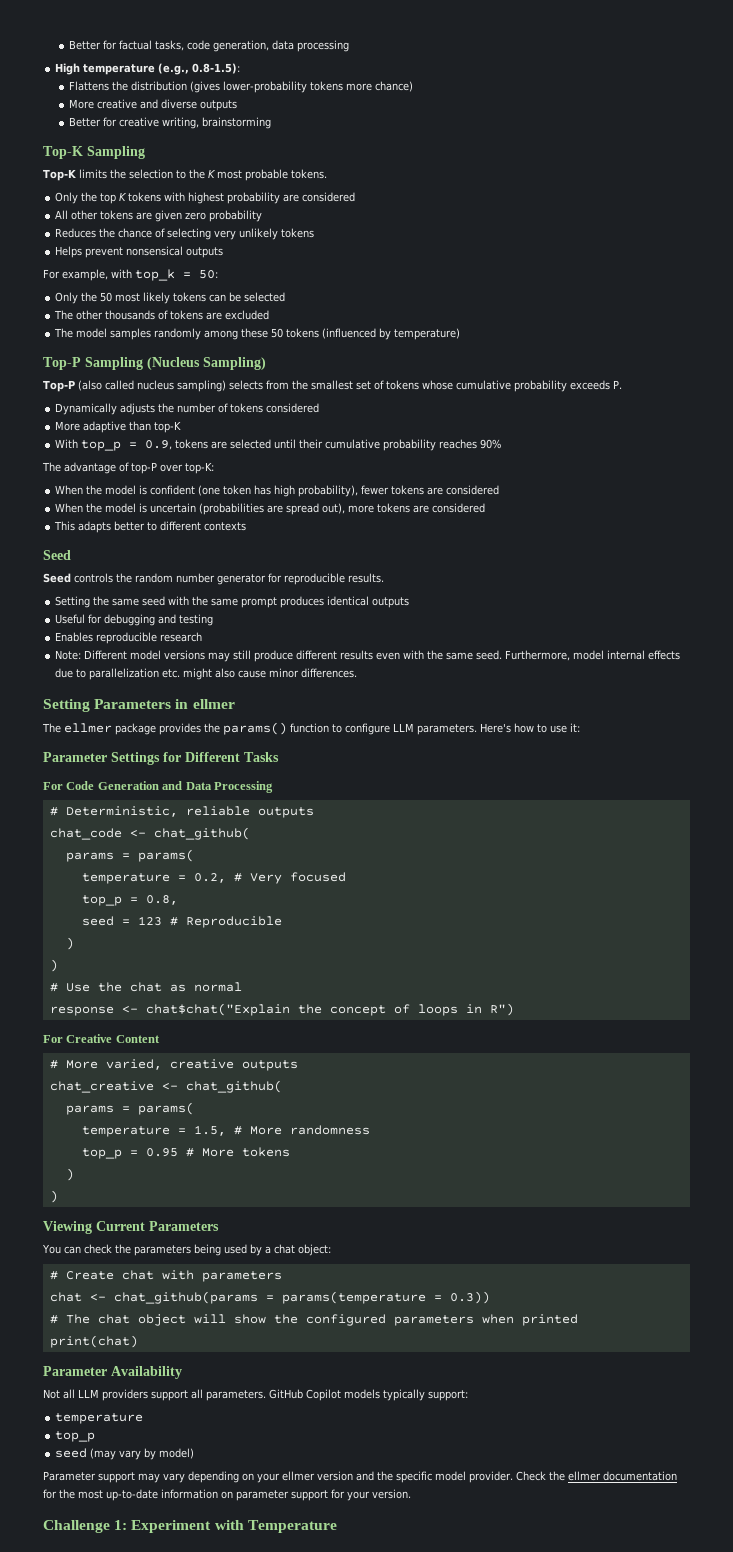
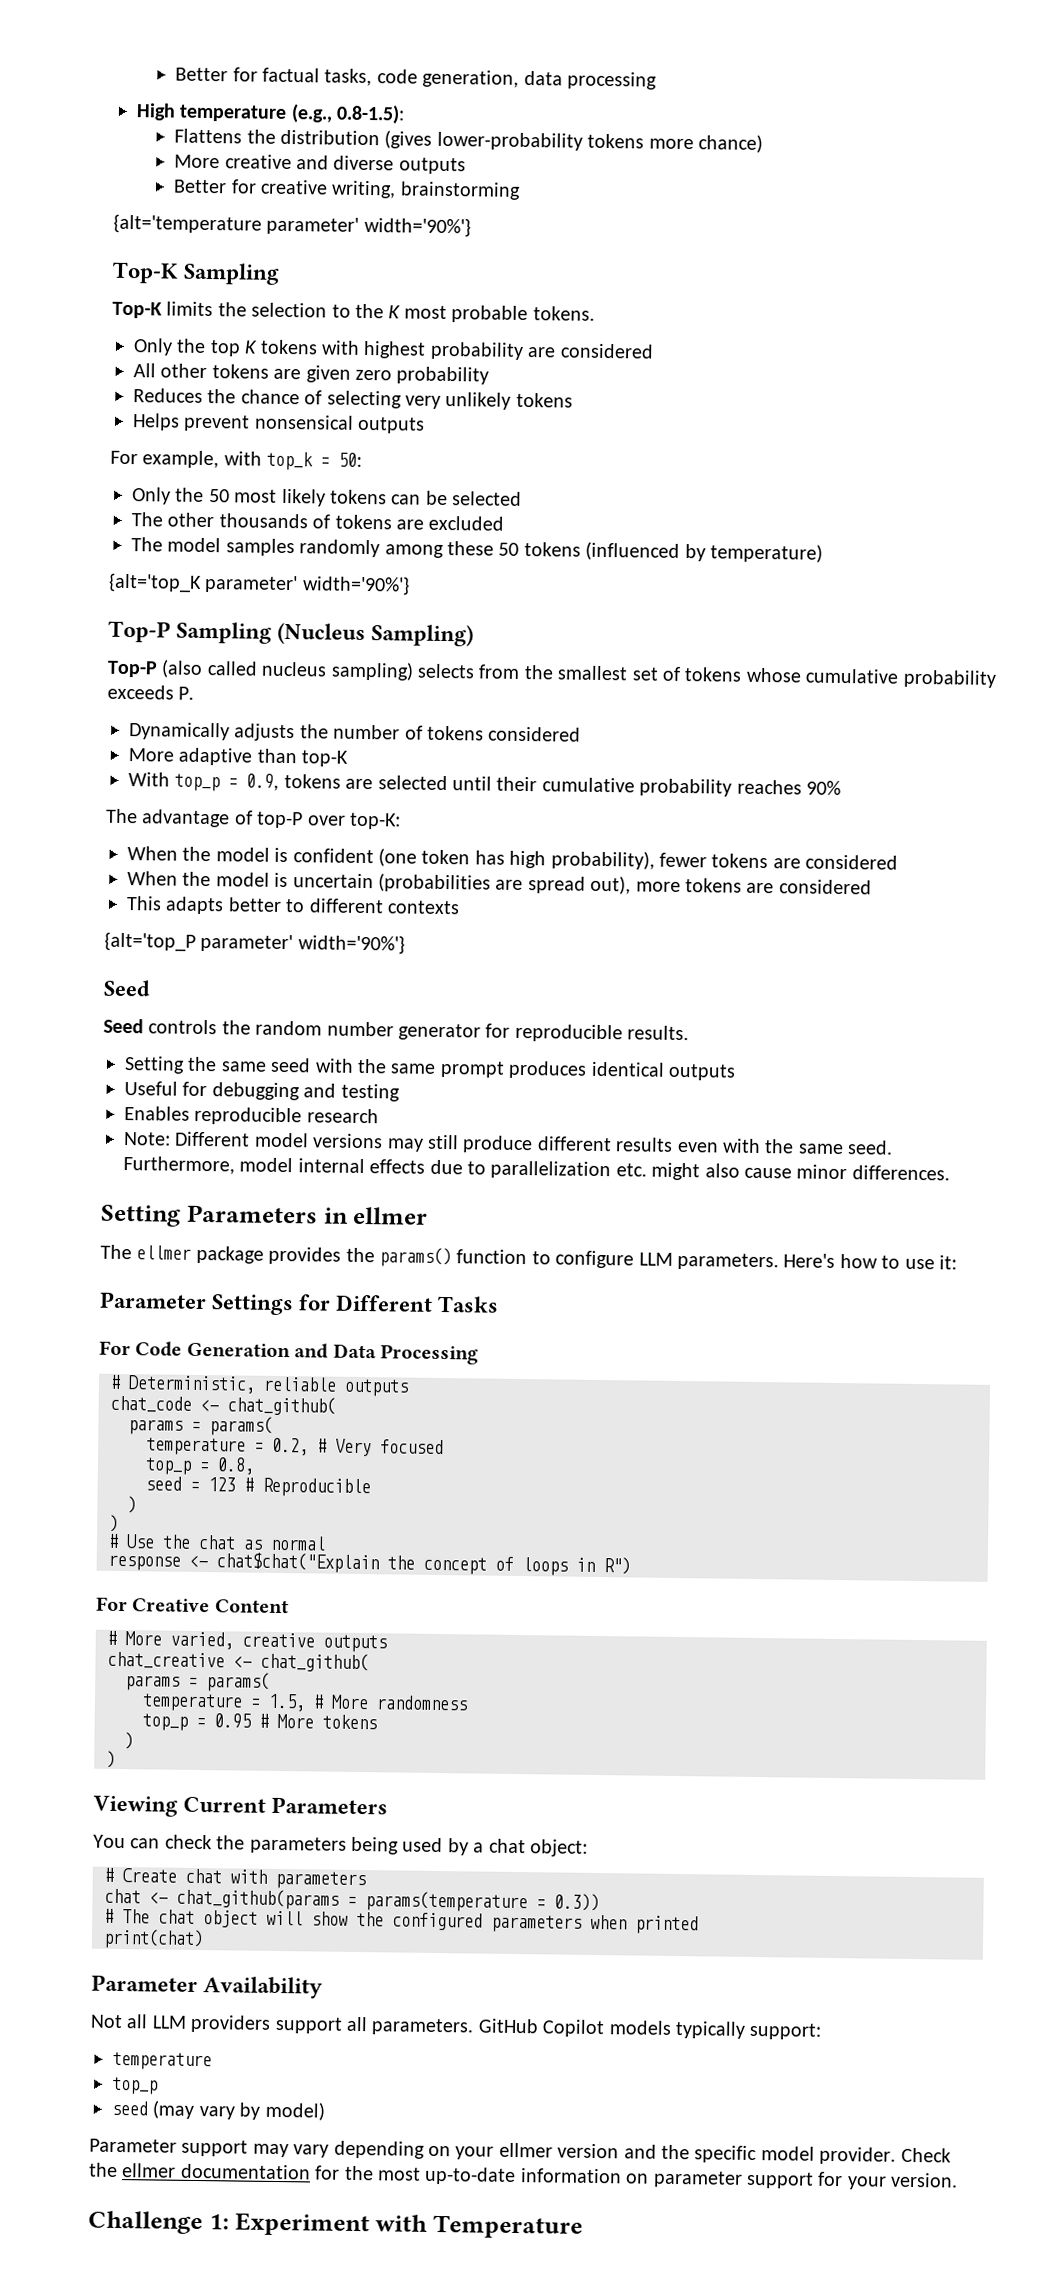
+ {alt='temperature parameter' width='90%'}
+ {alt='top_K parameter' width='90%'}
+ {alt='top_P parameter' width='90%'}

